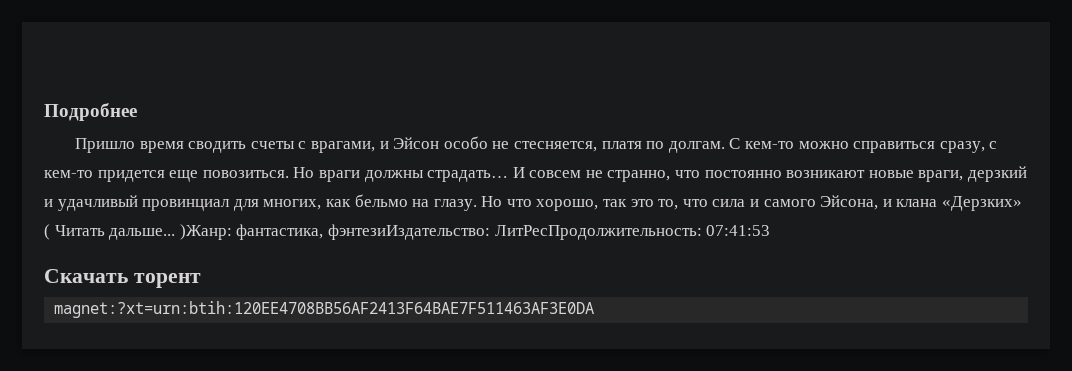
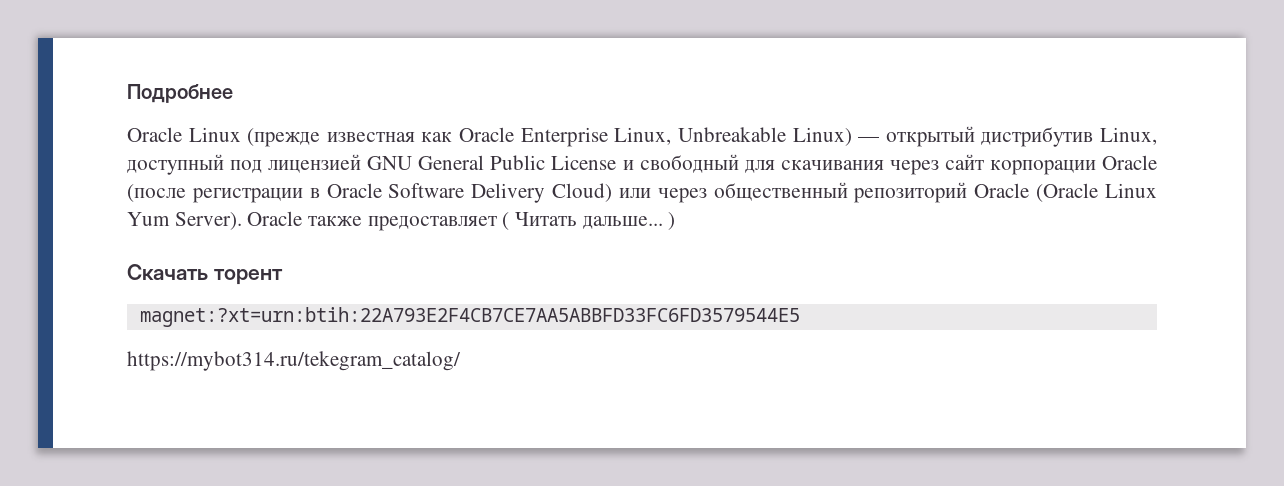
- Пришло время сводить счеты с врагами, и Эйсон особо не стесняется, платя по долгам. С кем-то можно справиться сразу, с кем-то придется еще повозиться. Но враги должны страдать… И совсем не странно, что постоянно возникают новые враги, дерзкий и удачливый провинциал для многих, как бельмо на глазу. Но что хорошо, так это то, что сила и самого Эйсона, и клана «Дерзких» ( Читать дальше... )Жанр: фантастика, фэнтезиИздательство: ЛитРесПродолжительность: 07:41:53
+ Oracle Linux (прежде известная как Oracle Enterprise Linux, Unbreakable Linux) — открытый дистрибутив Linux, доступный под лицензией GNU General Public License и свободный для скачивания через сайт корпорации Oracle (после регистрации в Oracle Software Delivery Cloud) или через общественный репозиторий Oracle (Oracle Linux Yum Server). Oracle также предоставляет ( Читать дальше... )
- magnet:?xt=urn:btih:120EE4708BB56AF2413F64BAE7F511463AF3E0DA
+ magnet:?xt=urn:btih:22A793E2F4CB7CE7AA5ABBFD33FC6FD3579544E5
+ https://mybot314.ru/tekegram_catalog/

